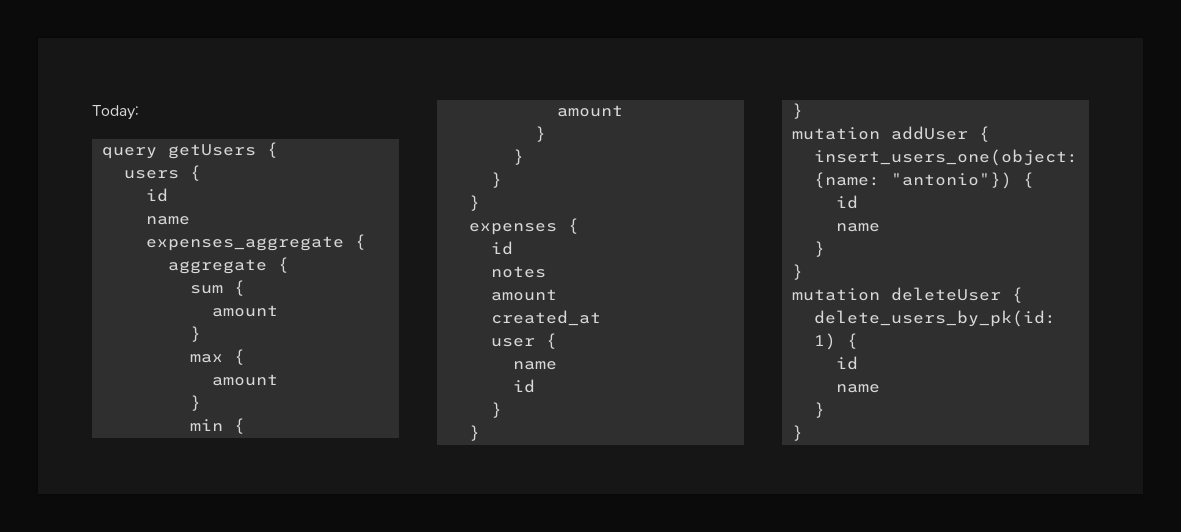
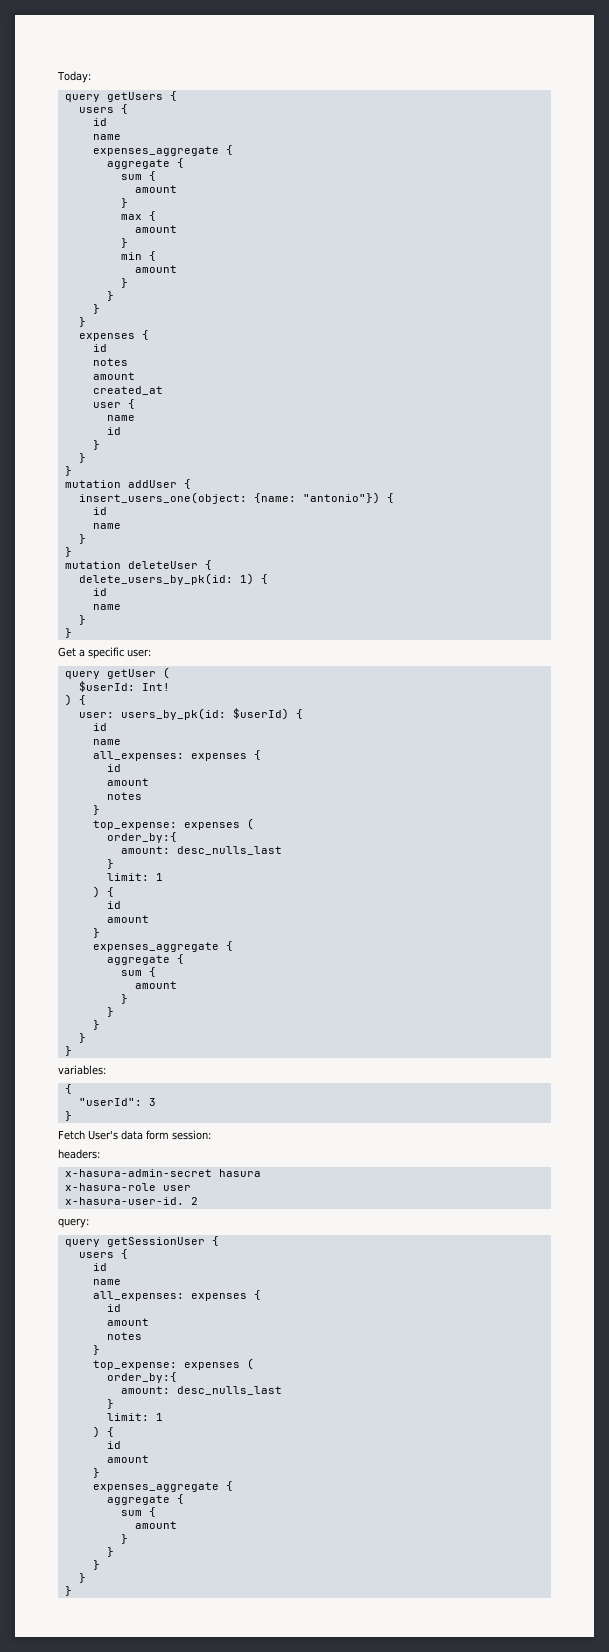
+ Get a specific user:
+ query getUser (
+ $userId: Int!
+ ) {
+ user: users_by_pk(id: $userId) {
+ id
+ name
+ all_expenses: expenses {
+ id
+ amount
+ notes
+ }
+ top_expense: expenses (
+ order_by:{
+ amount: desc_nulls_last
+ }
+ limit: 1
+ ) {
+ id
+ amount
+ }
+ expenses_aggregate {
+ aggregate {
+ sum {
+ amount
+ }
+ }
+ }
+ }
+ }
+ variables:
+ {
+ "userId": 3
+ }
+ Fetch User's data form session:
+ headers:
+ x-hasura-admin-secret hasura
+ x-hasura-role user
+ x-hasura-user-id. 2
+ query:
+ query getSessionUser {
+ users {
+ id
+ name
+ all_expenses: expenses {
+ id
+ amount
+ notes
+ }
+ top_expense: expenses (
+ order_by:{
+ amount: desc_nulls_last
+ }
+ limit: 1
+ ) {
+ id
+ amount
+ }
+ expenses_aggregate {
+ aggregate {
+ sum {
+ amount
+ }
+ }
+ }
+ }
+ }

